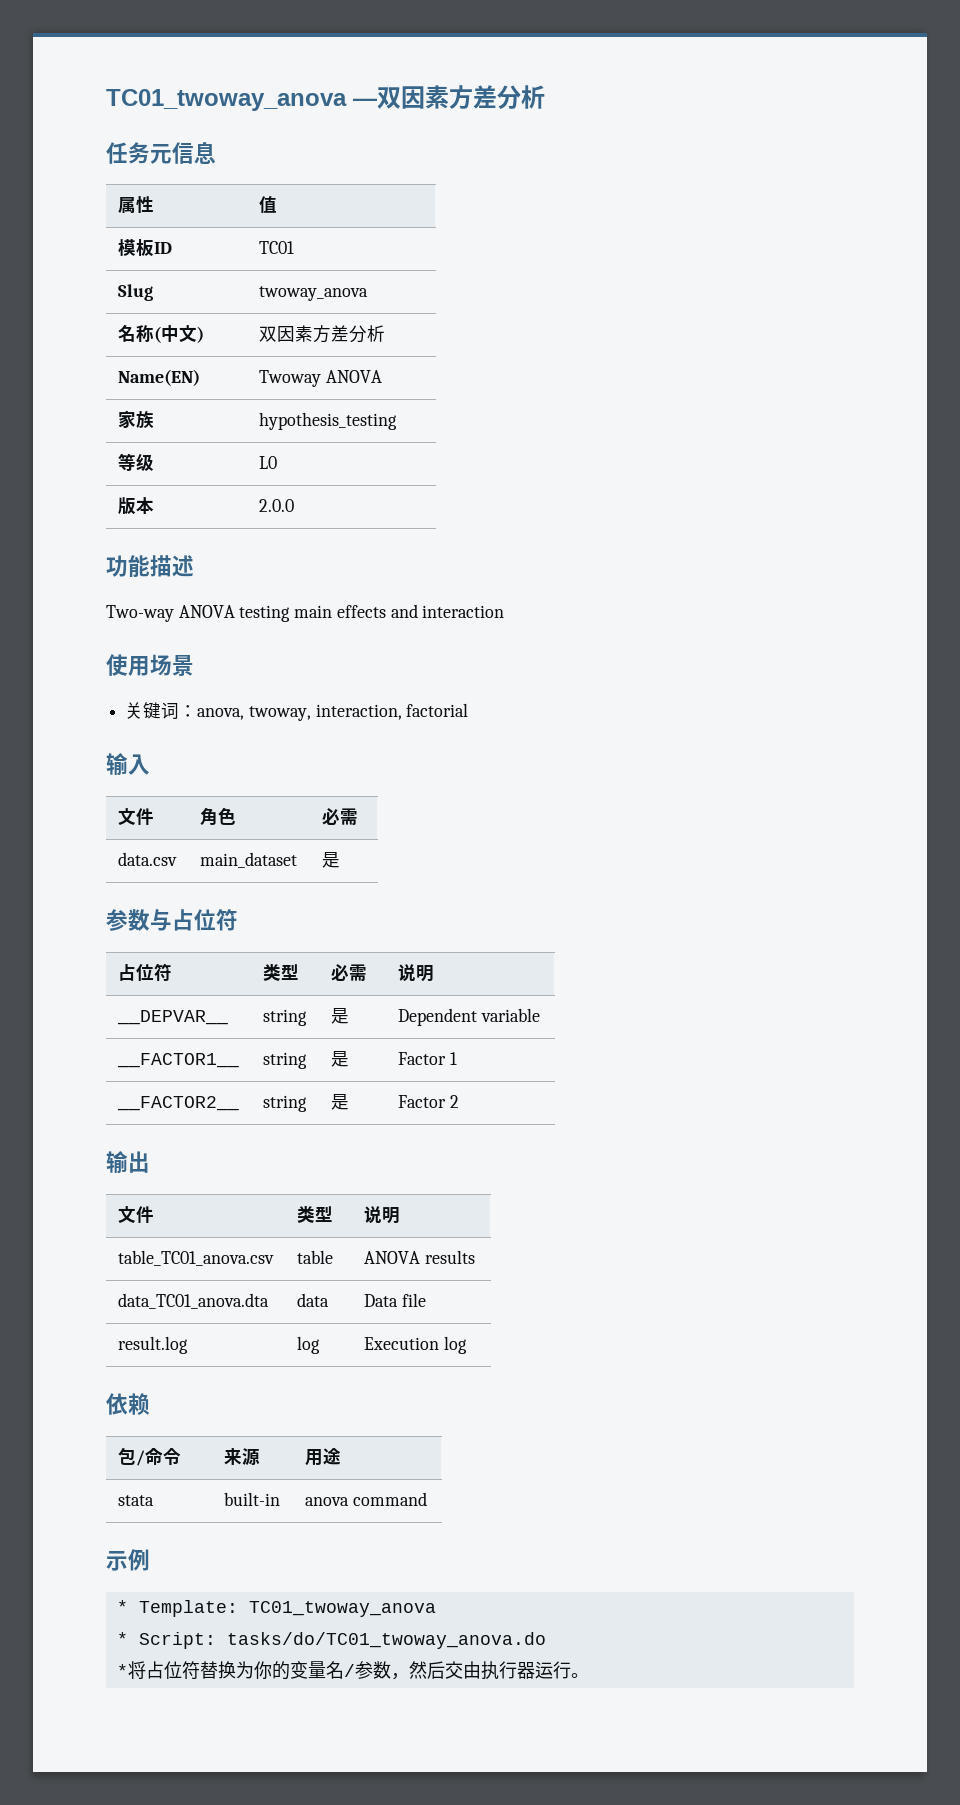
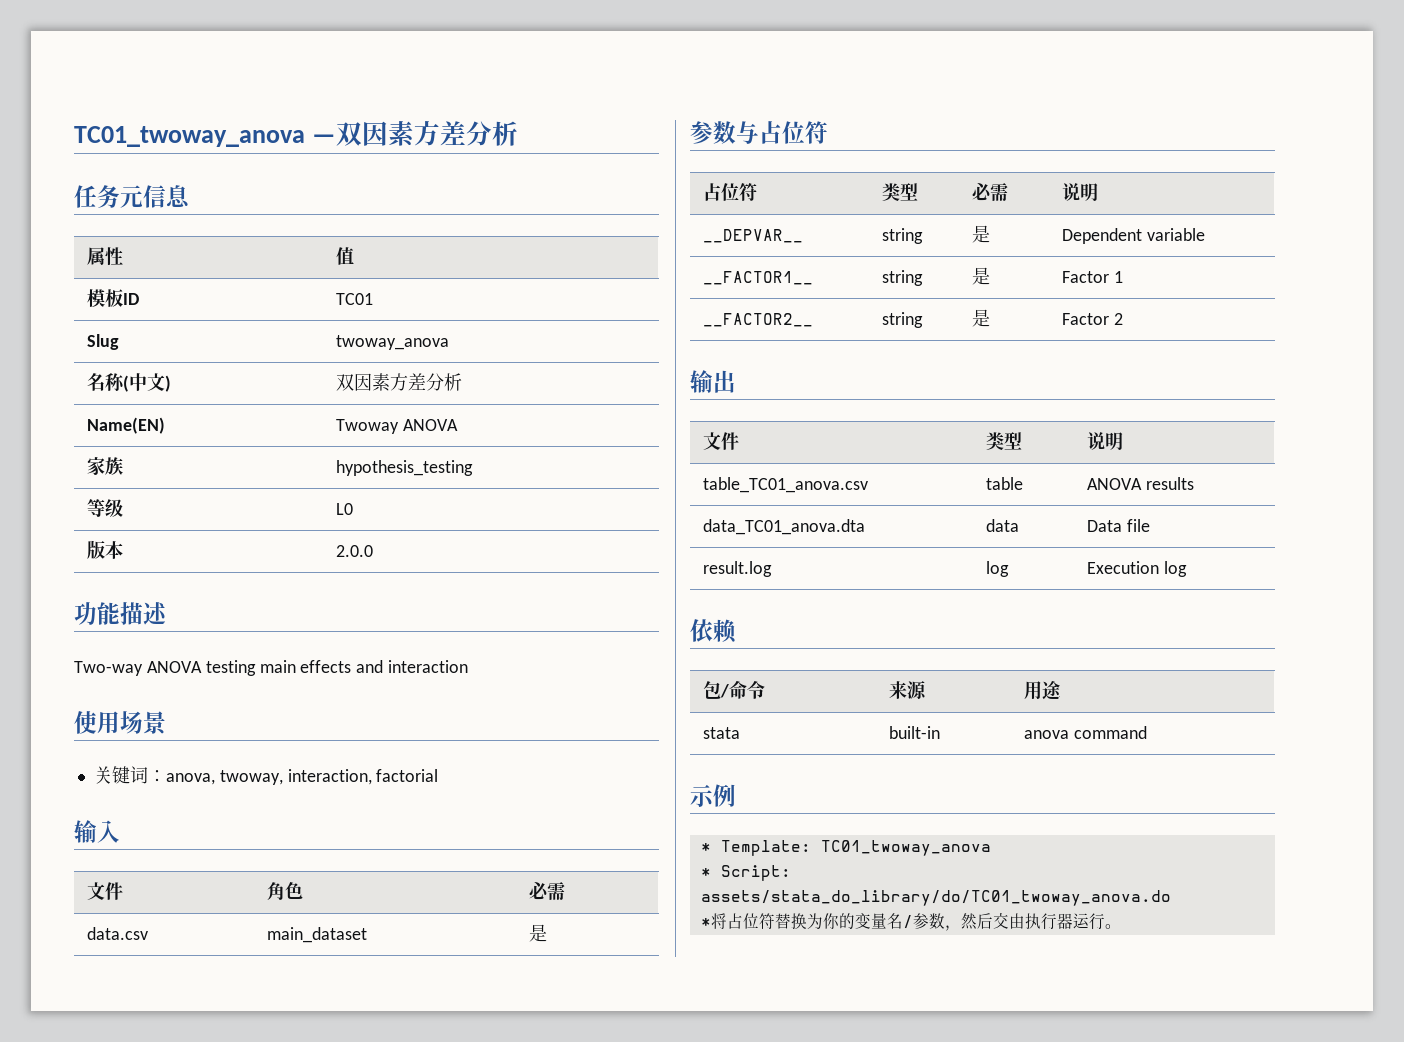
- * Script: tasks/do/TC01_twoway_anova.do
+ * Script: assets/stata_do_library/do/TC01_twoway_anova.do

